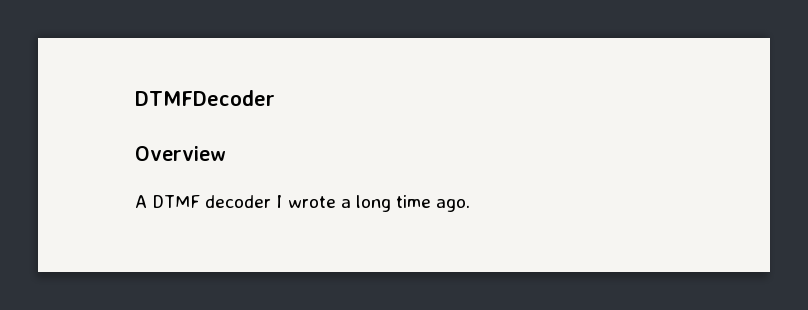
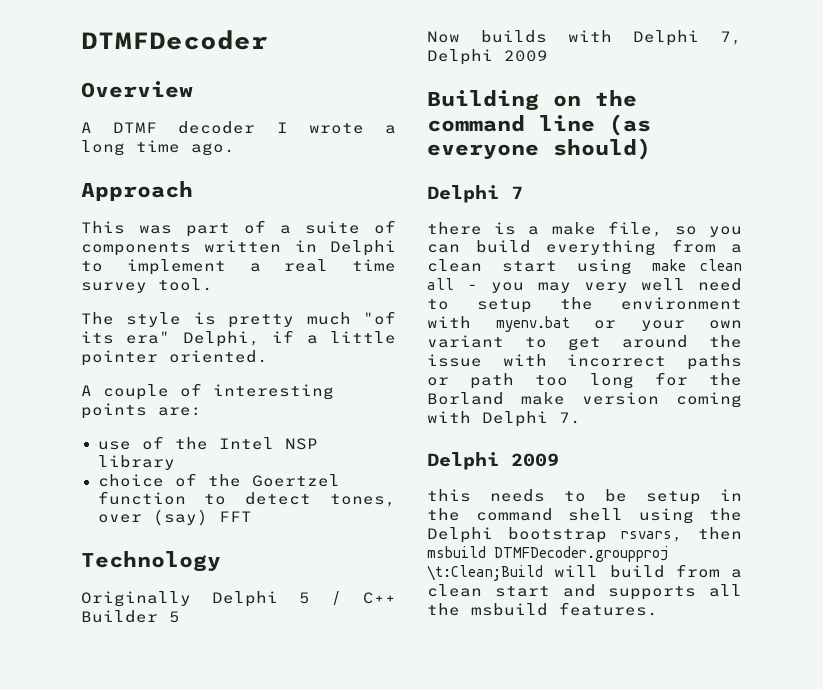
+ Approach
+ This was part of a suite of components written in Delphi to implement a real time survey tool.
+ The style is pretty much "of its era" Delphi, if a little pointer oriented.
+ A couple of interesting points are:
+ use of the Intel NSP library
+ choice of the Goertzel function to detect tones, over (say) FFT
+ Technology
+ Originally Delphi 5 / C++ Builder 5
+ Now builds with Delphi 7, Delphi 2009
+ Building on the command line (as everyone should)
+ Delphi 7
+ there is a make file, so you can build everything from a clean start using make clean all - you may very well need to setup the environment with myenv.bat or your own variant to get around the issue with incorrect paths or path too long for the Borland make version coming with Delphi 7.
+ Delphi 2009
+ this needs to be setup in the command shell using the Delphi bootstrap rsvars, then msbuild DTMFDecoder.groupproj \t:Clean;Build will build from a clean start and supports all the msbuild features.

